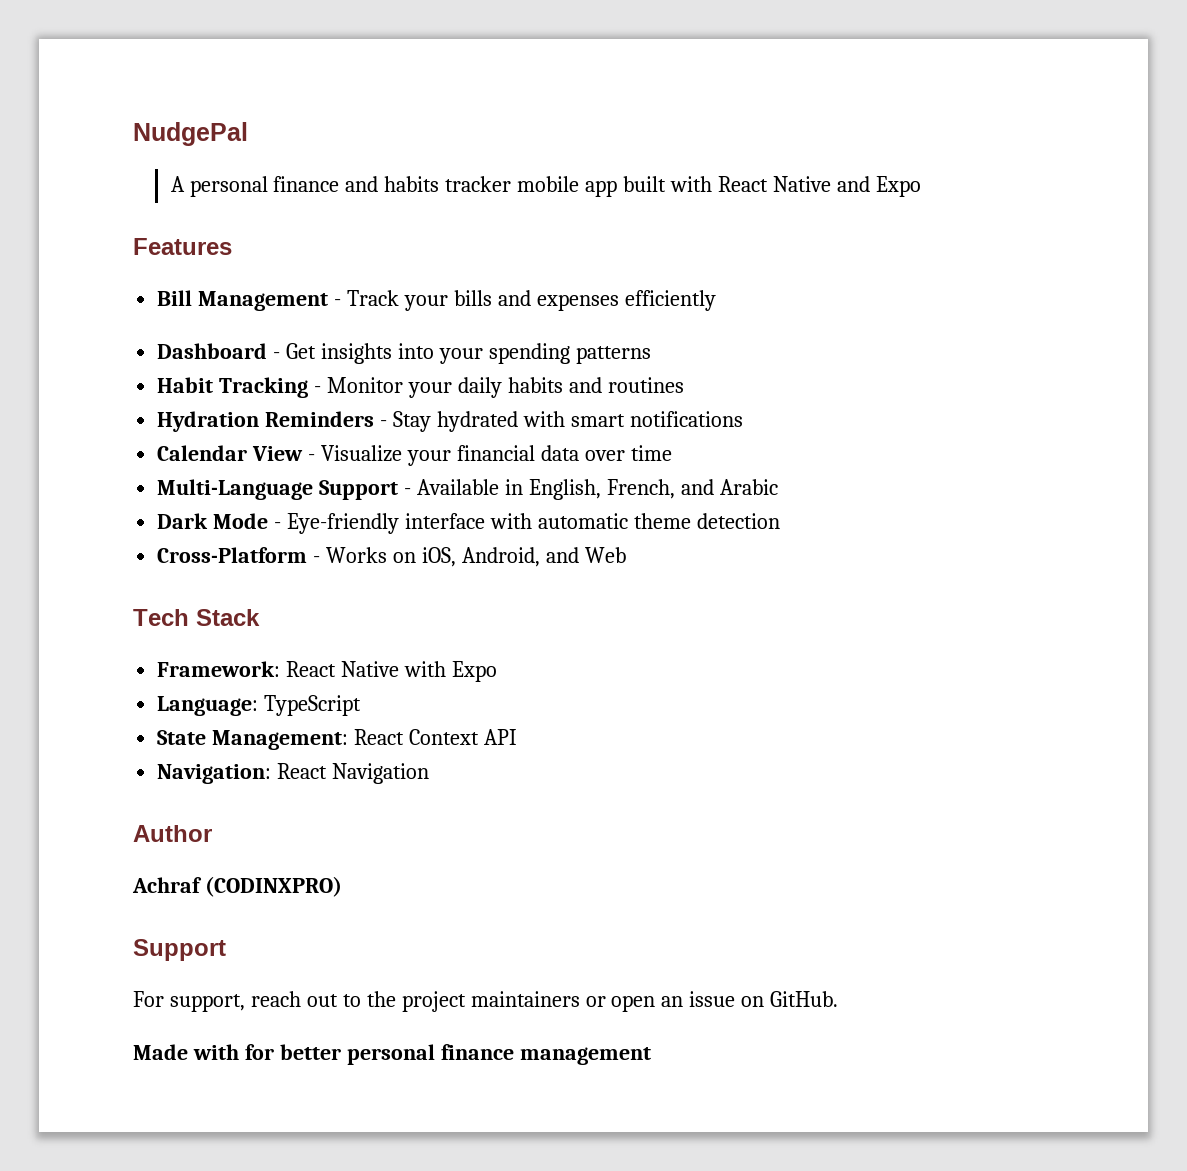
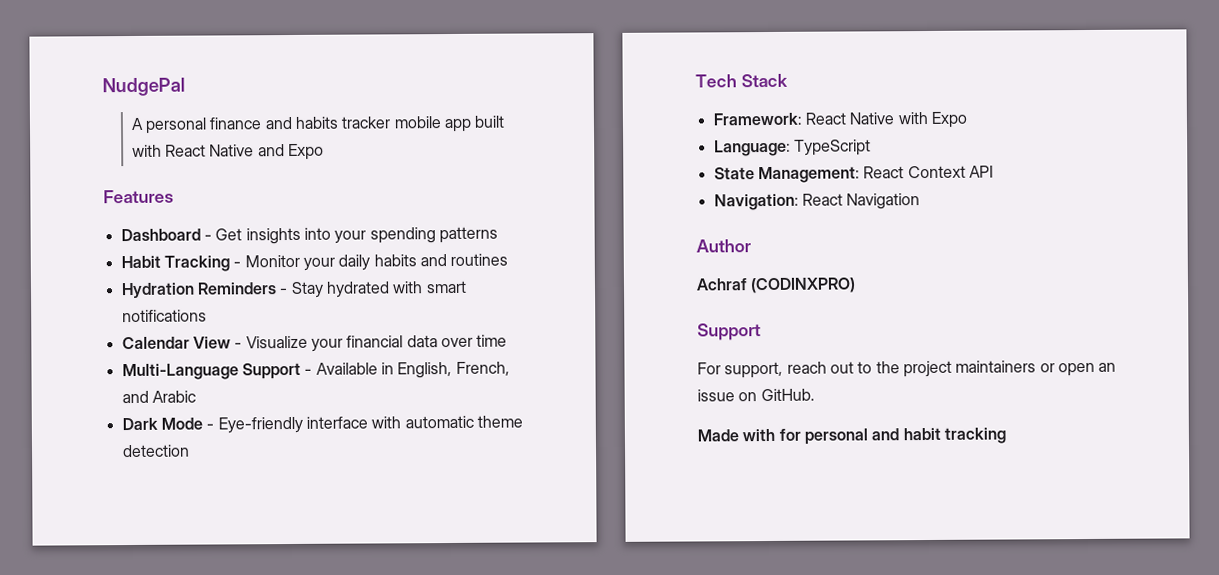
- Bill Management - Track your bills and expenses efficiently
- Cross-Platform - Works on iOS, Android, and Web
- Made with for better personal finance management
+ Made with for personal and habit tracking

